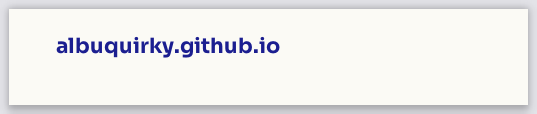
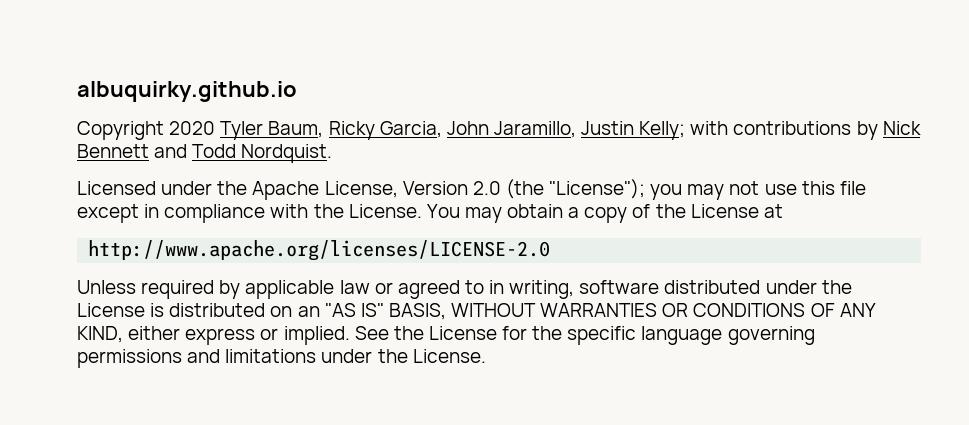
+ Copyright 2020 Tyler Baum, Ricky Garcia, John Jaramillo, Justin Kelly; with contributions by Nick Bennett and Todd Nordquist.
+ Licensed under the Apache License, Version 2.0 (the "License"); you may not use this file except in compliance with the License. You may obtain a copy of the License at
+ http://www.apache.org/licenses/LICENSE-2.0
+ Unless required by applicable law or agreed to in writing, software distributed under the License is distributed on an "AS IS" BASIS, WITHOUT WARRANTIES OR CONDITIONS OF ANY KIND, either express or implied. See the License for the specific language governing permissions and limitations under the License.

